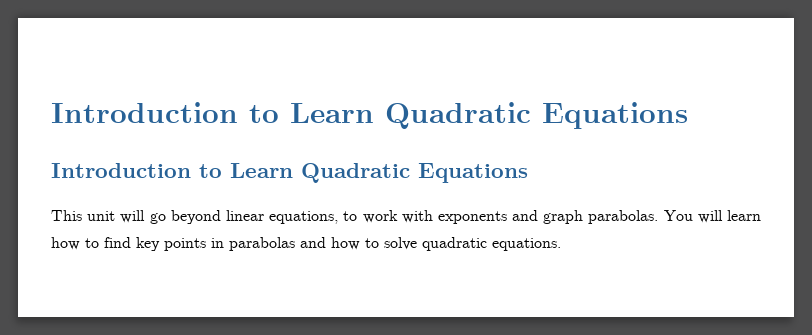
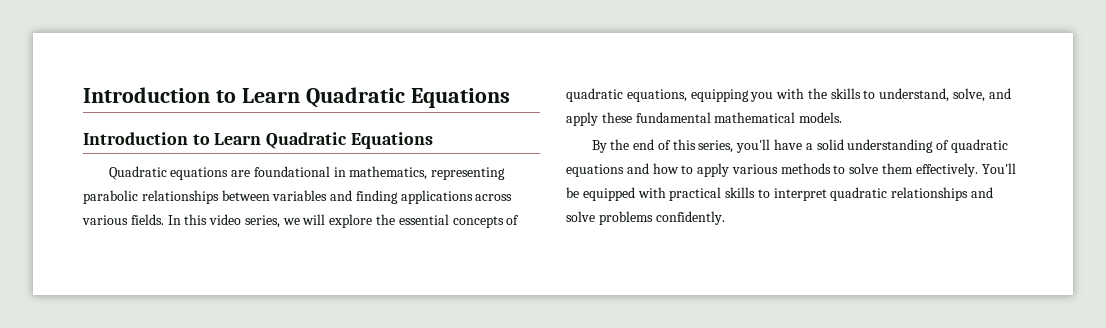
- This unit will go beyond linear equations, to work with exponents and graph parabolas. You will learn how to find key points in parabolas and how to solve quadratic equations.
+ Quadratic equations are foundational in mathematics, representing parabolic relationships between variables and finding applications across various fields. In this video series, we will explore the essential concepts of quadratic equations, equipping you with the skills to understand, solve, and apply these fundamental mathematical models.
+ By the end of this series, you'll have a solid understanding of quadratic equations and how to apply various methods to solve them effectively. You'll be equipped with practical skills to interpret quadratic relationships and solve problems confidently.

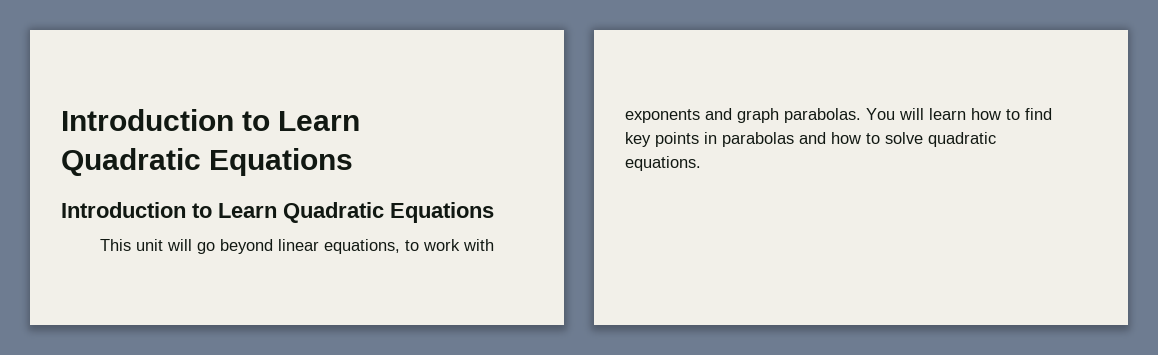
- Quadratic equations are foundational in mathematics, representing parabolic relationships between variables and finding applications across various fields. In this video series, we will explore the essential concepts of quadratic equations, equipping you with the skills to understand, solve, and apply these fundamental mathematical models.
- By the end of this series, you'll have a solid understanding of quadratic equations and how to apply various methods to solve them effectively. You'll be equipped with practical skills to interpret quadratic relationships and solve problems confidently.
+ This unit will go beyond linear equations, to work with exponents and graph parabolas. You will learn how to find key points in parabolas and how to solve quadratic equations.

